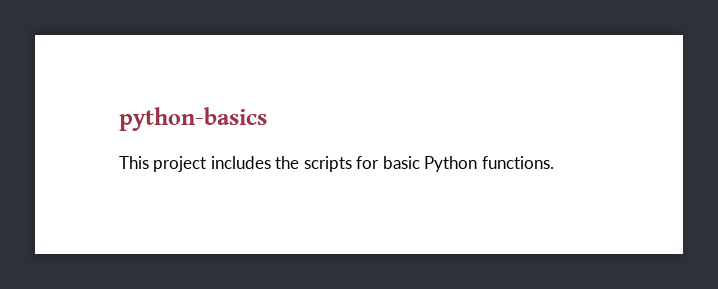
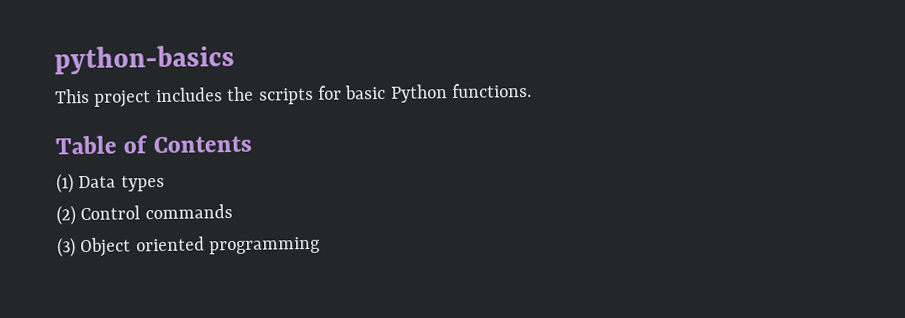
+ Table of Contents
+ (1) Data types
+ (2) Control commands
+ (3) Object oriented programming

